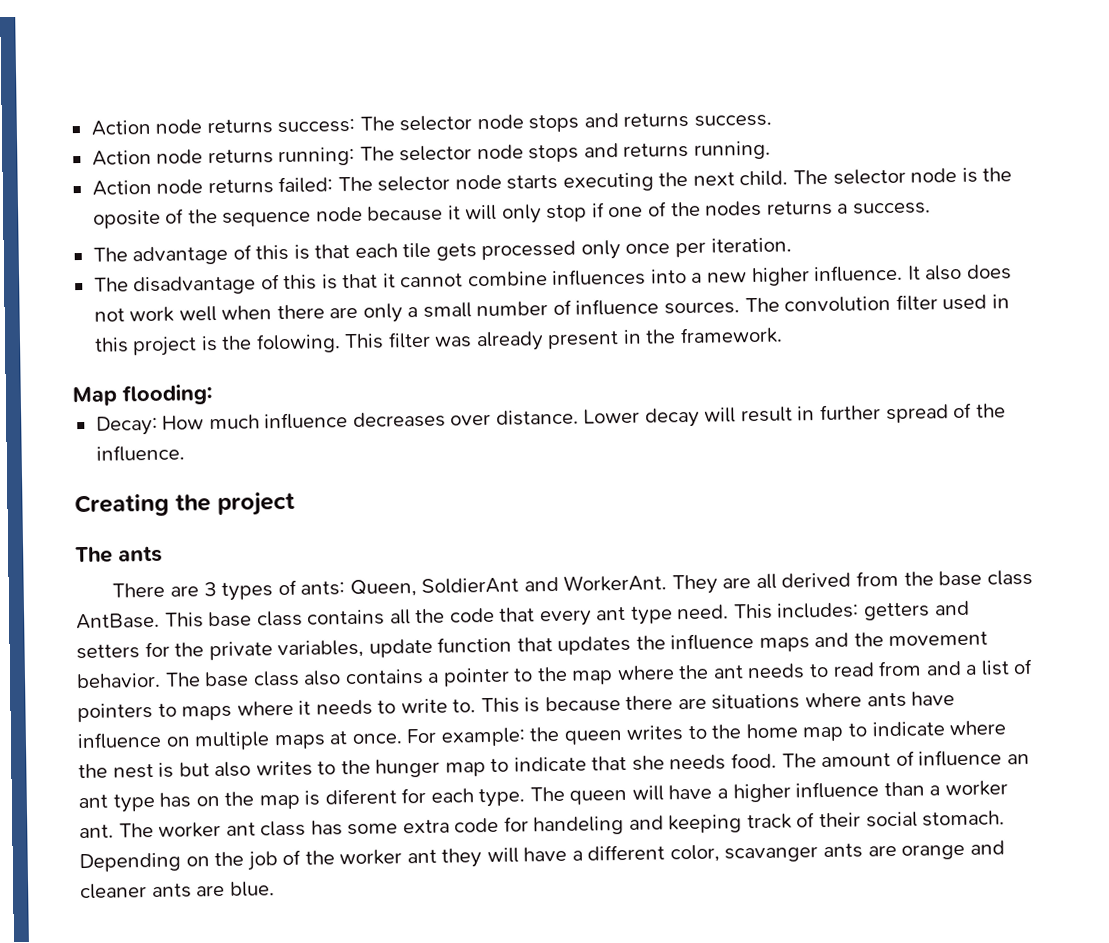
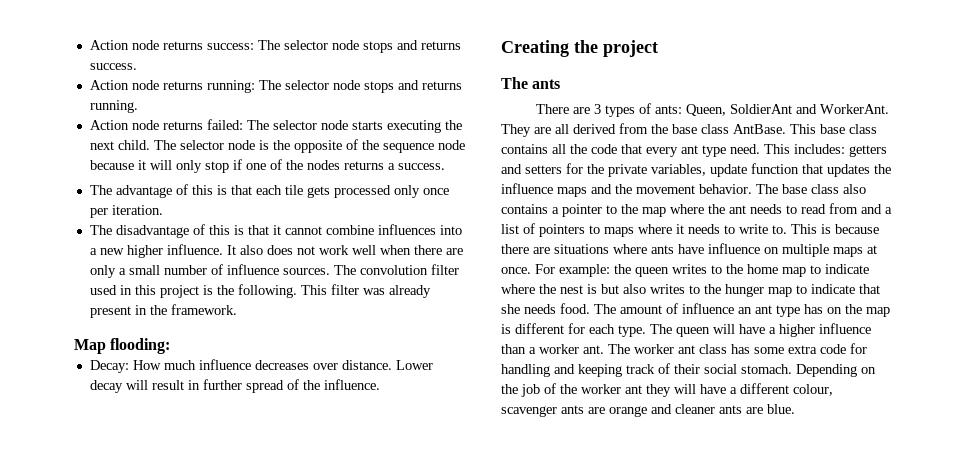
- The selector node is the oposite of the sequence node because it will only stop if one of the nodes returns a success.
+ The selector node is the opposite of the sequence node because it will only stop if one of the nodes returns a success.
- The convolution filter used in this project is the folowing.
+ The convolution filter used in this project is the following.
- The amount of influence an ant type has on the map is diferent for each type.
+ The amount of influence an ant type has on the map is different for each type.
- The worker ant class has some extra code for handeling and keeping track of their social stomach.
+ The worker ant class has some extra code for handling and keeping track of their social stomach.
- Depending on the job of the worker ant they will have a different color, scavanger ants are orange and cleaner ants are blue.
+ Depending on the job of the worker ant they will have a different colour, scavenger ants are orange and cleaner ants are blue.

